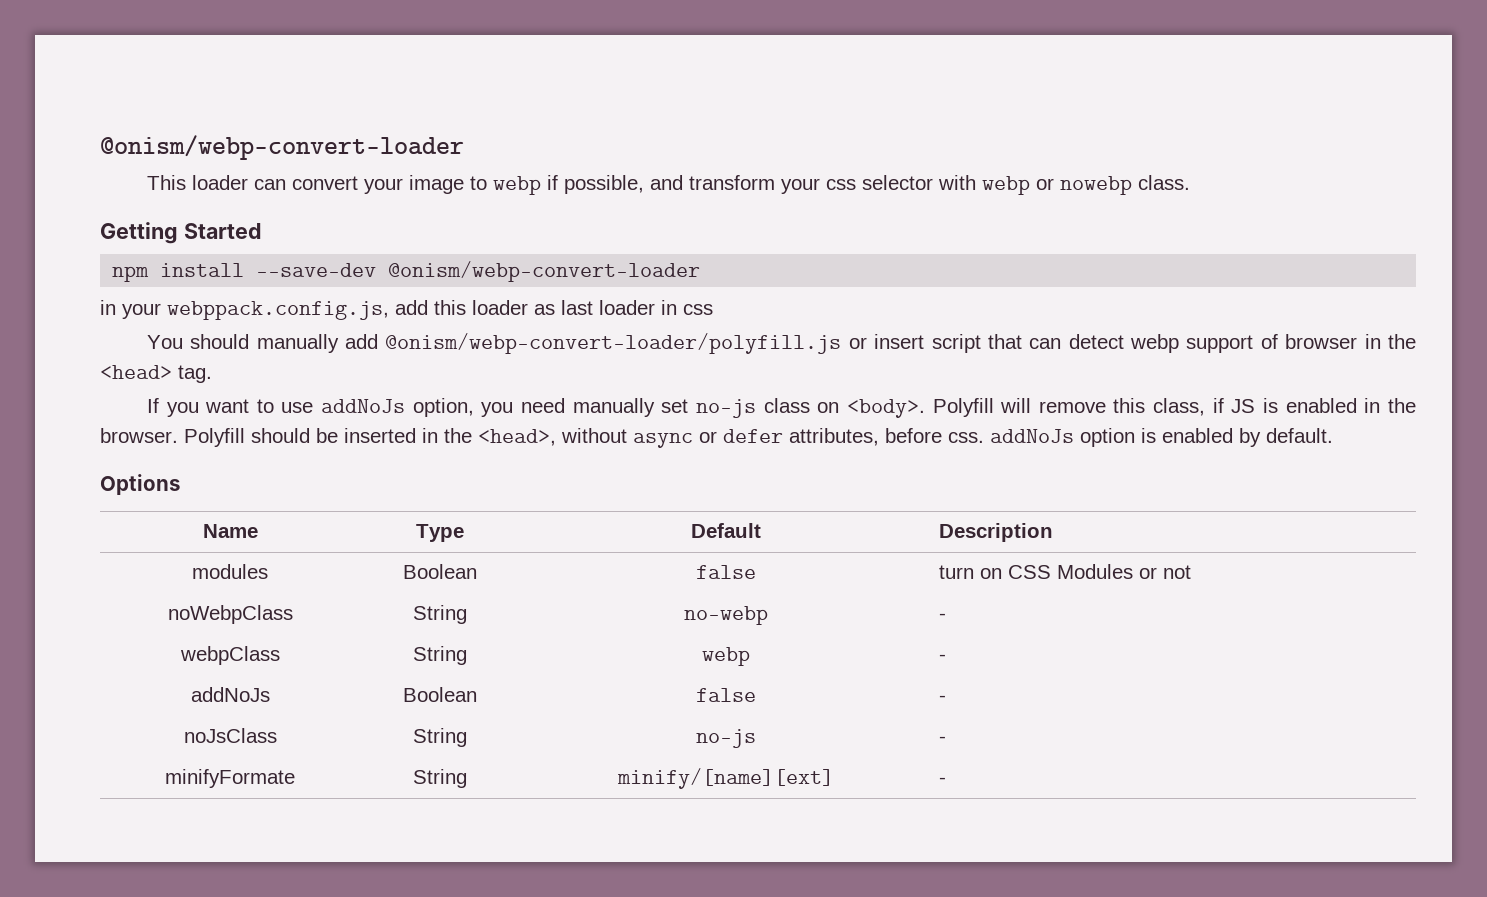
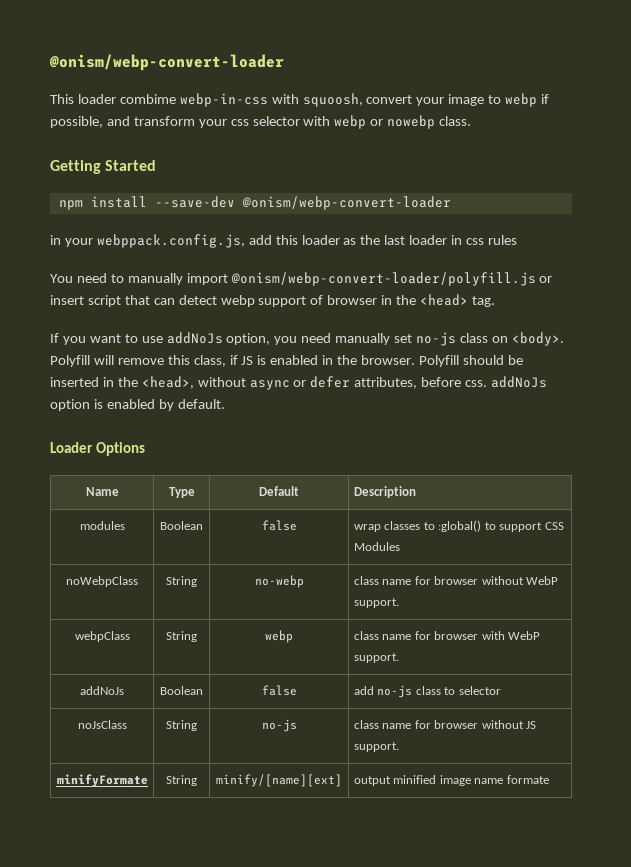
- This loader can convert your image to webp if possible, and transform your css selector with webp or nowebp class.
+ This loader combime webp-in-css with squoosh, convert your image to webp if possible, and transform your css selector with webp or nowebp class.
- in your webppack.config.js, add this loader as last loader in css
+ in your webppack.config.js, add this loader as the last loader in css rules
- You should manually add @onism/webp-convert-loader/polyfill.js or insert script that can detect webp support of browser in the <head> tag.
+ You need to manually import @onism/webp-convert-loader/polyfill.js or insert script that can detect webp support of browser in the <head> tag.
- Options
+ Loader Options
- modules | Boolean | false | turn on CSS Modules or not
+ modules | Boolean | false | wrap classes to :global() to support CSS Modules
- noWebpClass | String | no-webp | -
- webpClass | String | webp | -
- addNoJs | Boolean | false | -
- noJsClass | String | no-js | -
- minifyFormate | String | minify/[name][ext] | -
+ noWebpClass | String | no-webp | class name for browser without WebP support.
+ webpClass | String | webp | class name for browser with WebP support.
+ addNoJs | Boolean | false | add no-js class to selector
+ noJsClass | String | no-js | class name for browser without JS support.
+ minifyFormate | String | minify/[name][ext] | output minified image name formate

